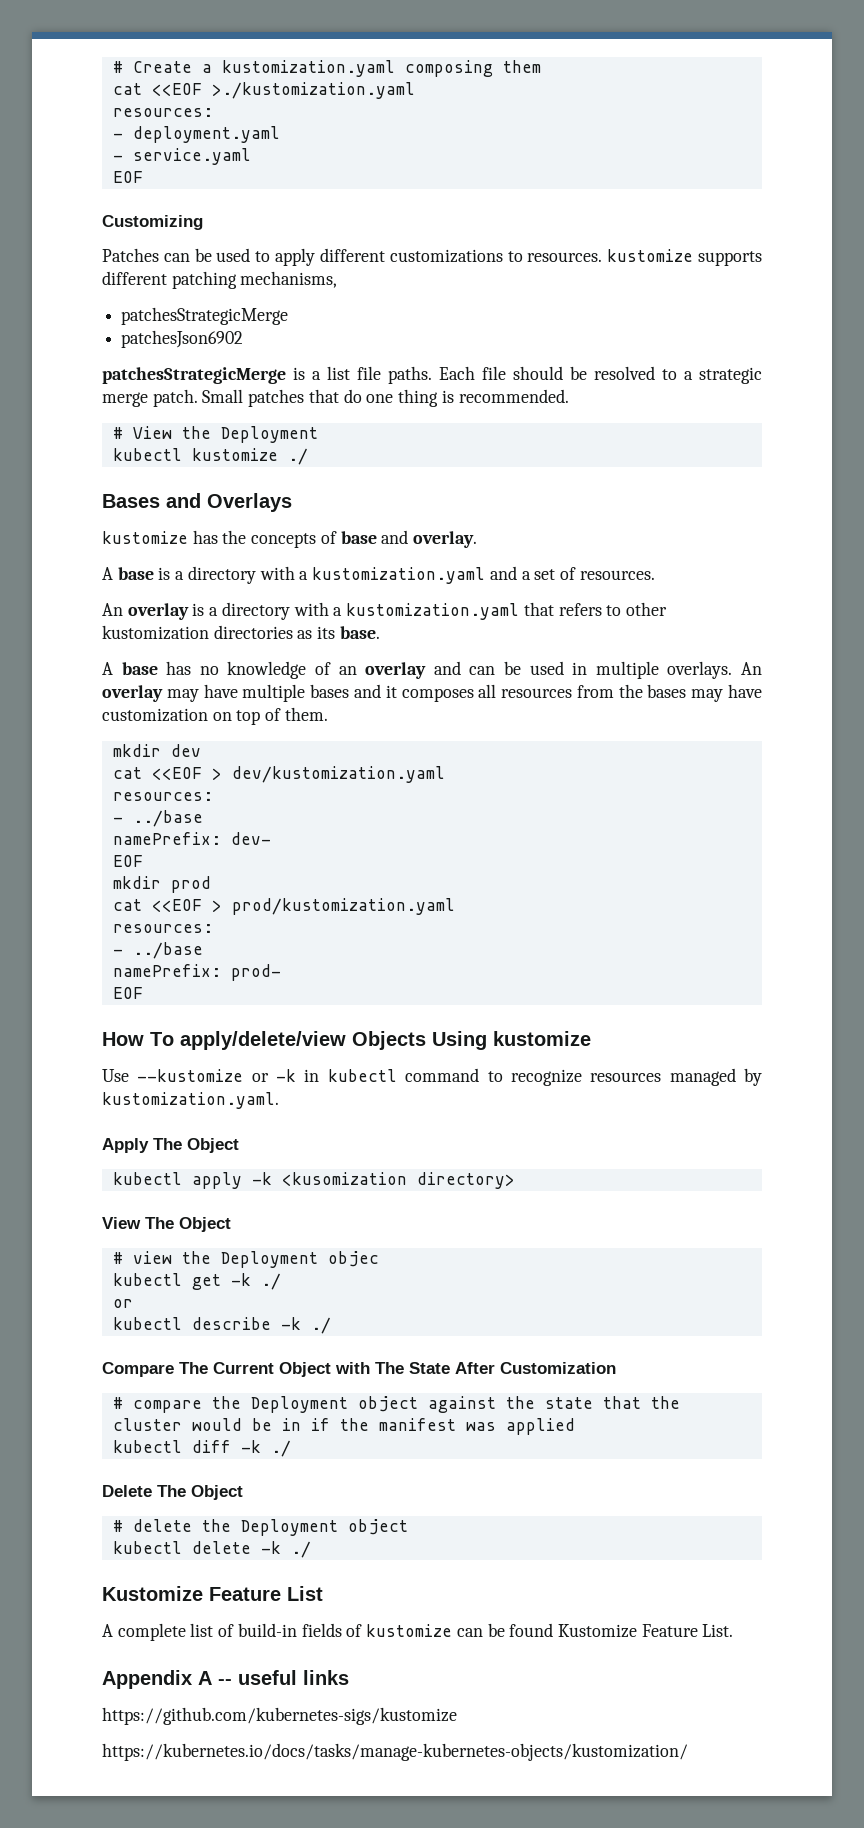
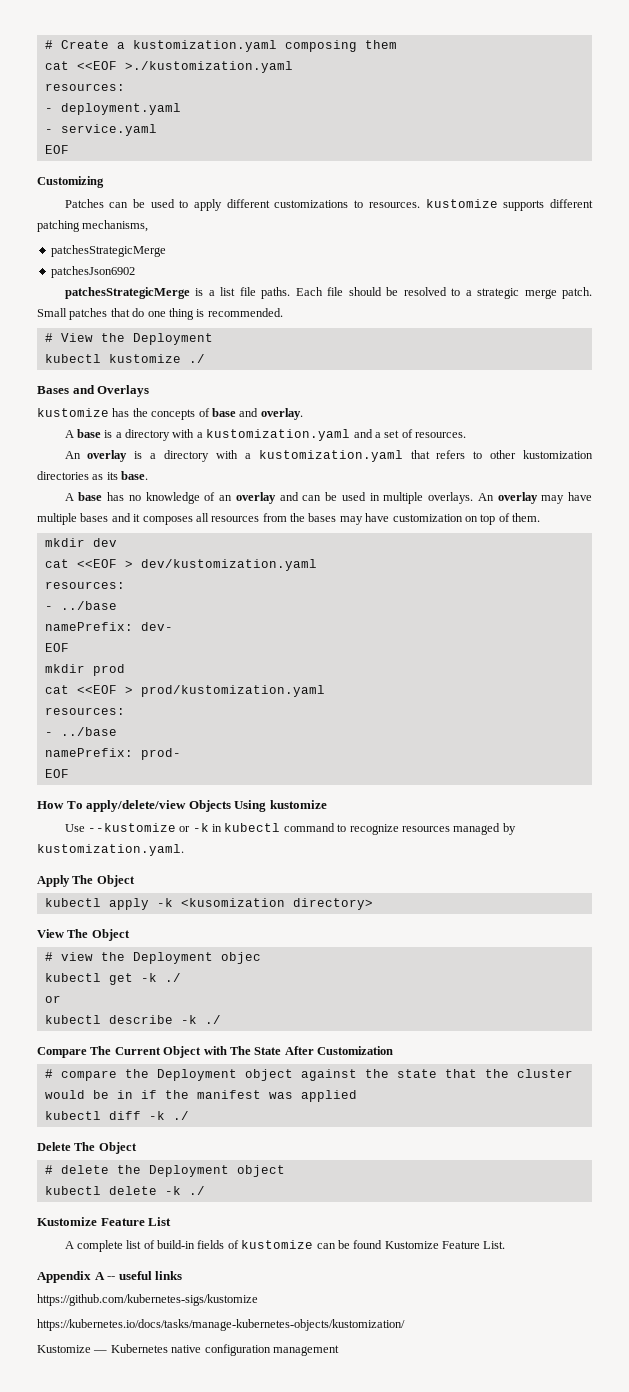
+ Kustomize — Kubernetes native configuration management

